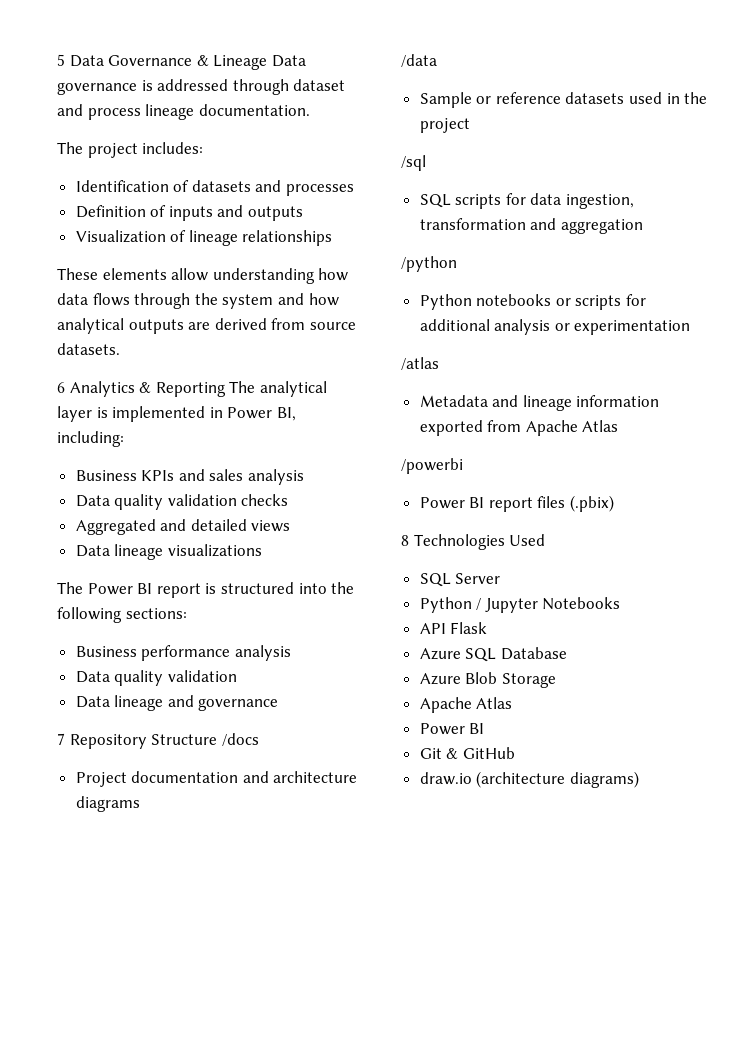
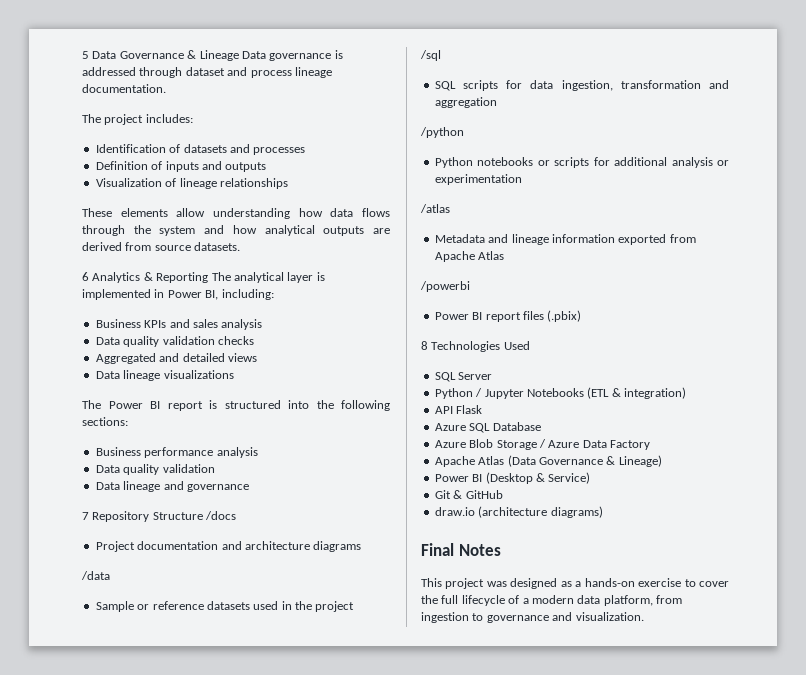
- Python / Jupyter Notebooks
+ Python / Jupyter Notebooks (ETL & integration)
- Azure Blob Storage
- Apache Atlas
- Power BI
+ Azure Blob Storage / Azure Data Factory
+ Apache Atlas (Data Governance & Lineage)
+ Power BI (Desktop & Service)
+ Final Notes
+ This project was designed as a hands-on exercise to cover the full lifecycle of a modern data platform, from ingestion to governance and visualization.

